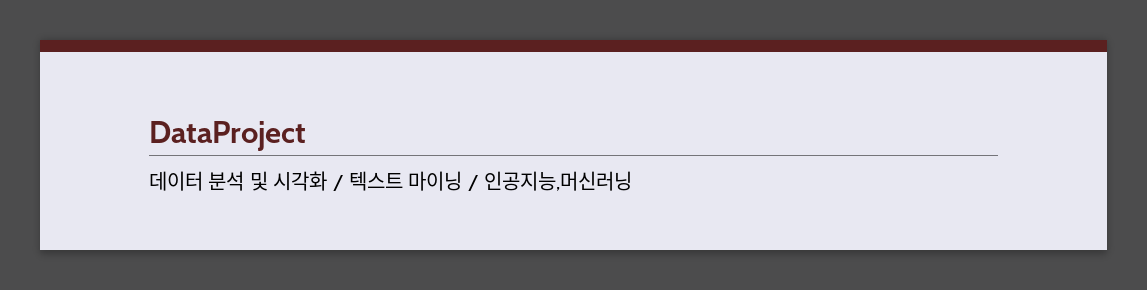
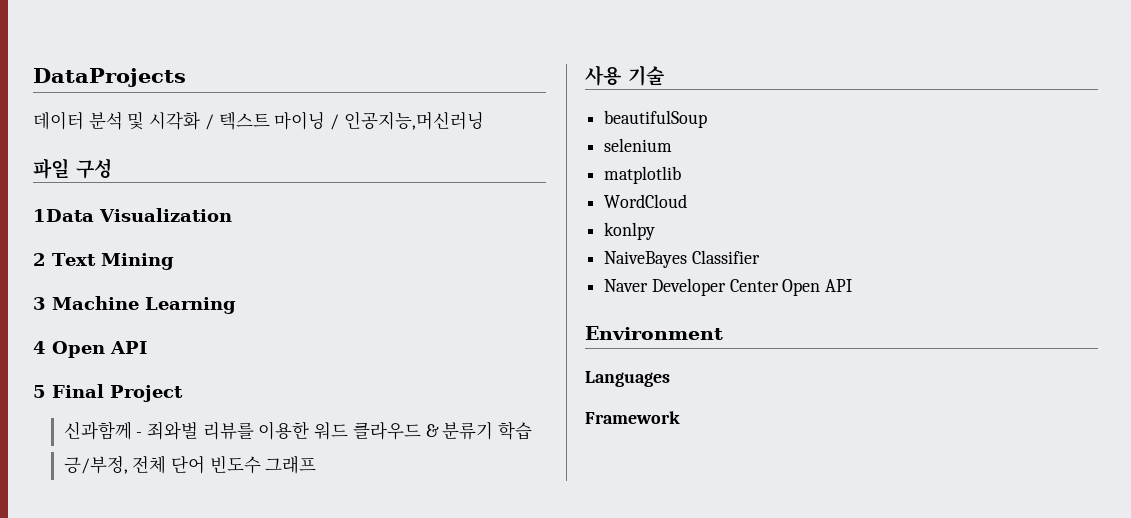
- DataProject
+ DataProjects
+ 파일 구성
+ 1Data Visualization
+ 2 Text Mining
+ 3 Machine Learning
+ 4 Open API
+ 5 Final Project
+ 신과함께 - 죄와벌 리뷰를 이용한 워드 클라우드 & 분류기 학습
+ 긍/부정, 전체 단어 빈도수 그래프
+ 사용 기술
+ beautifulSoup
+ selenium
+ matplotlib
+ WordCloud
+ konlpy
+ NaiveBayes Classifier
+ Naver Developer Center Open API
+ Environment
+ Languages
+ Framework

